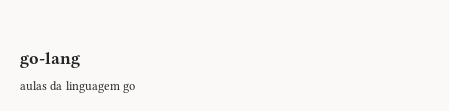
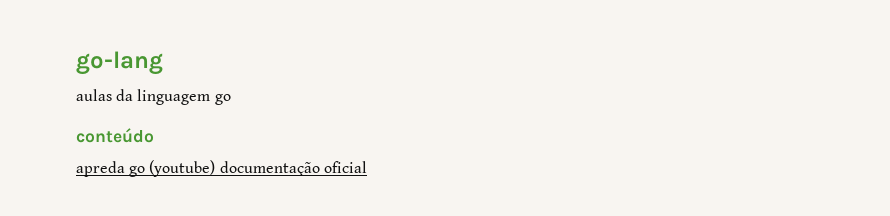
+ conteúdo
+ apreda go (youtube) documentação oficial

